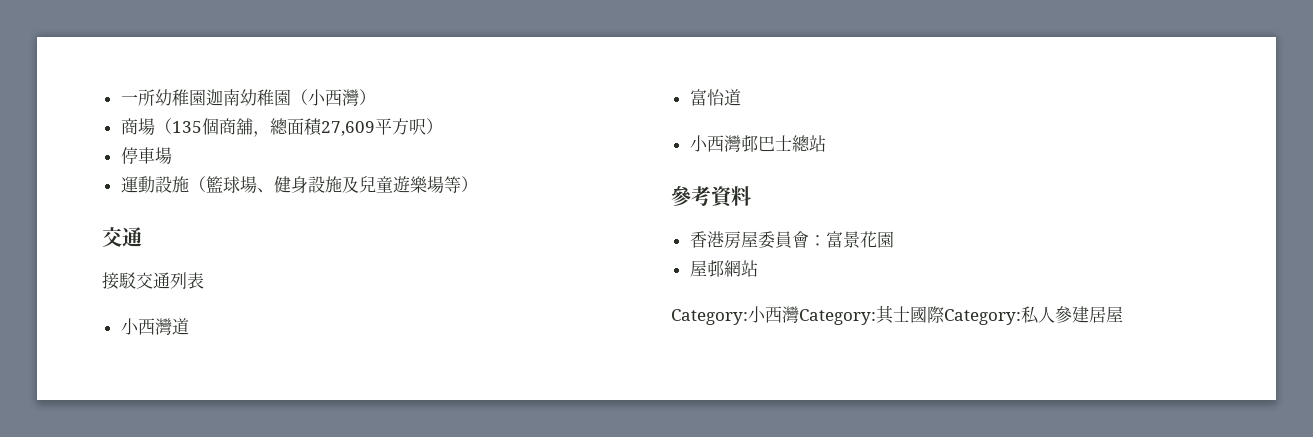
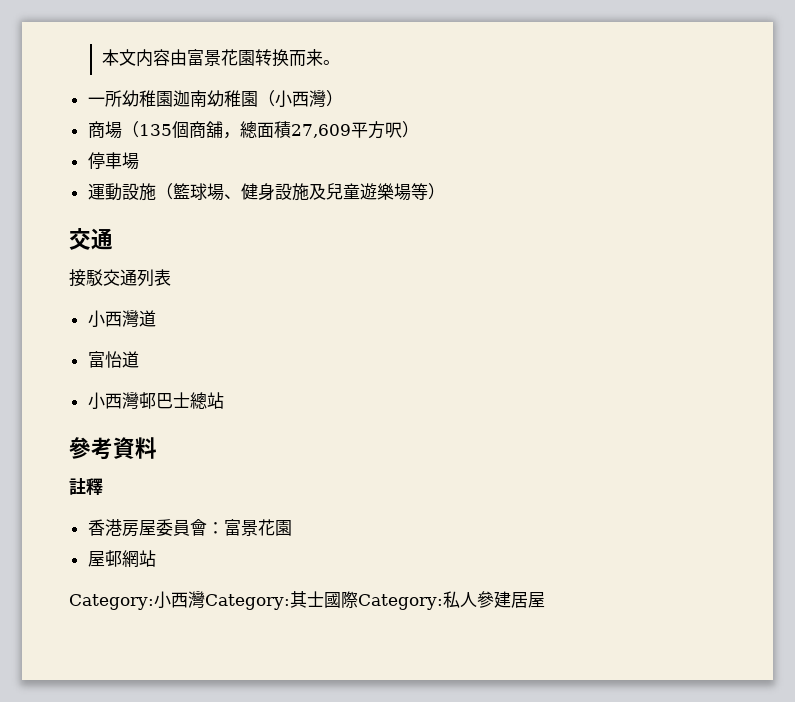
+ 本文内容由富景花園转换而来。
+ 註釋

